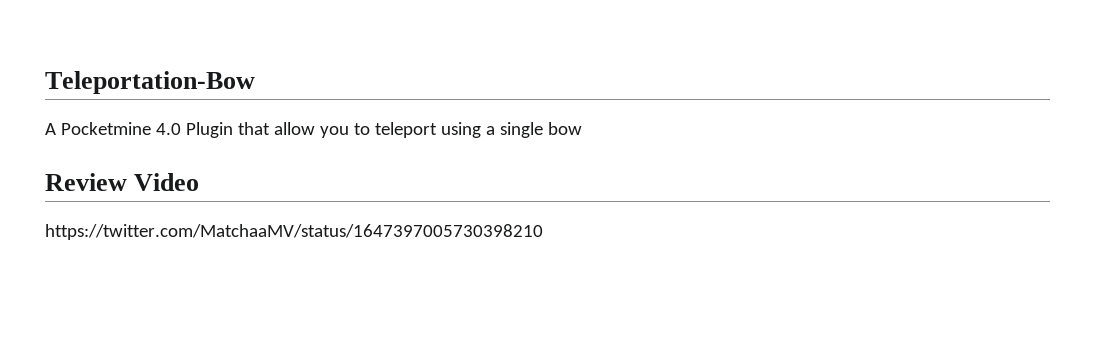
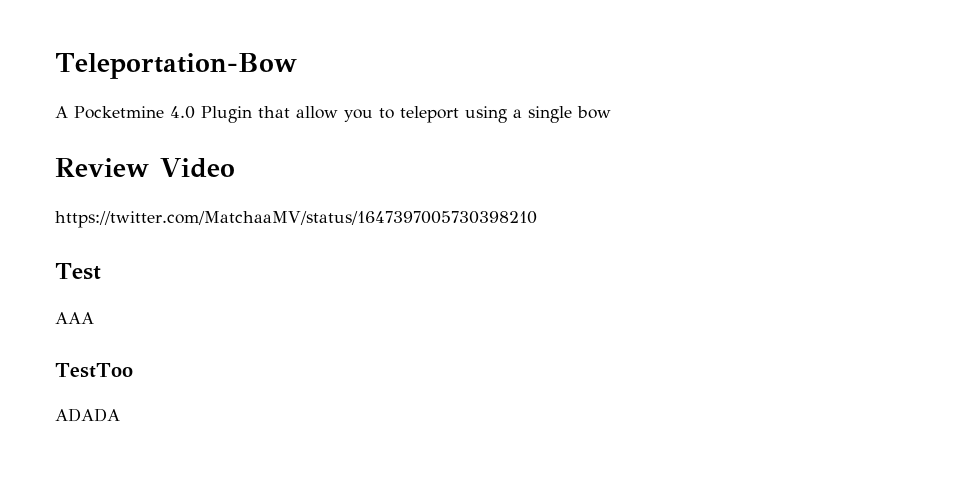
+ Test
+ AAA
+ TestToo
+ ADADA

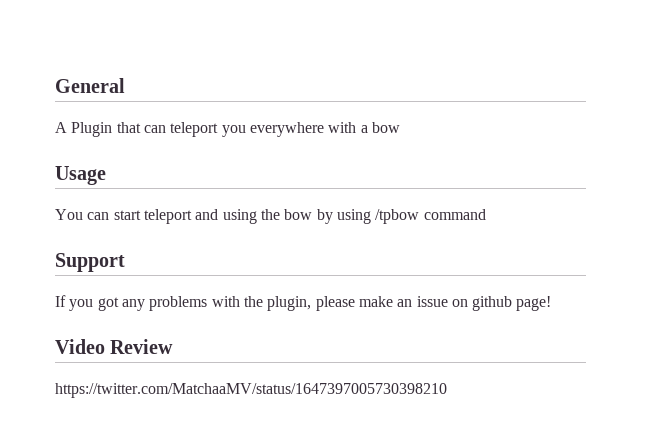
- Teleportation-Bow
+ General
- A Pocketmine 4.0 Plugin that allow you to teleport using a single bow
- Review Video
+ A Plugin that can teleport you everywhere with a bow
+ Usage
+ You can start teleport and using the bow by using /tpbow command
+ Support
+ If you got any problems with the plugin, please make an issue on github page!
+ Video Review
- Test
- AAA
- TestToo
- ADADA

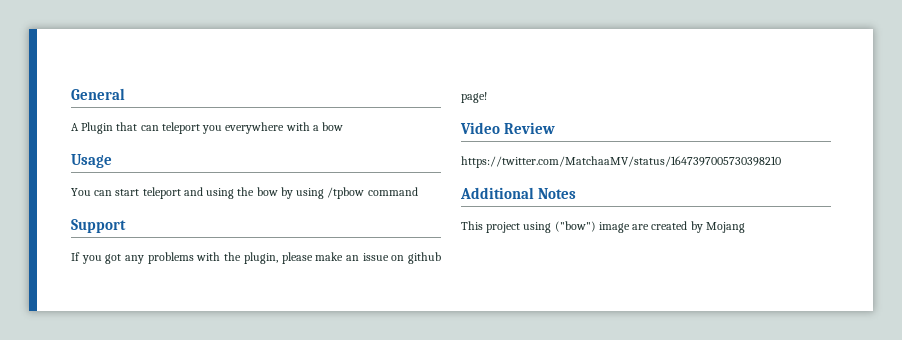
+ Additional Notes
+ This project using ("bow") image are created by Mojang

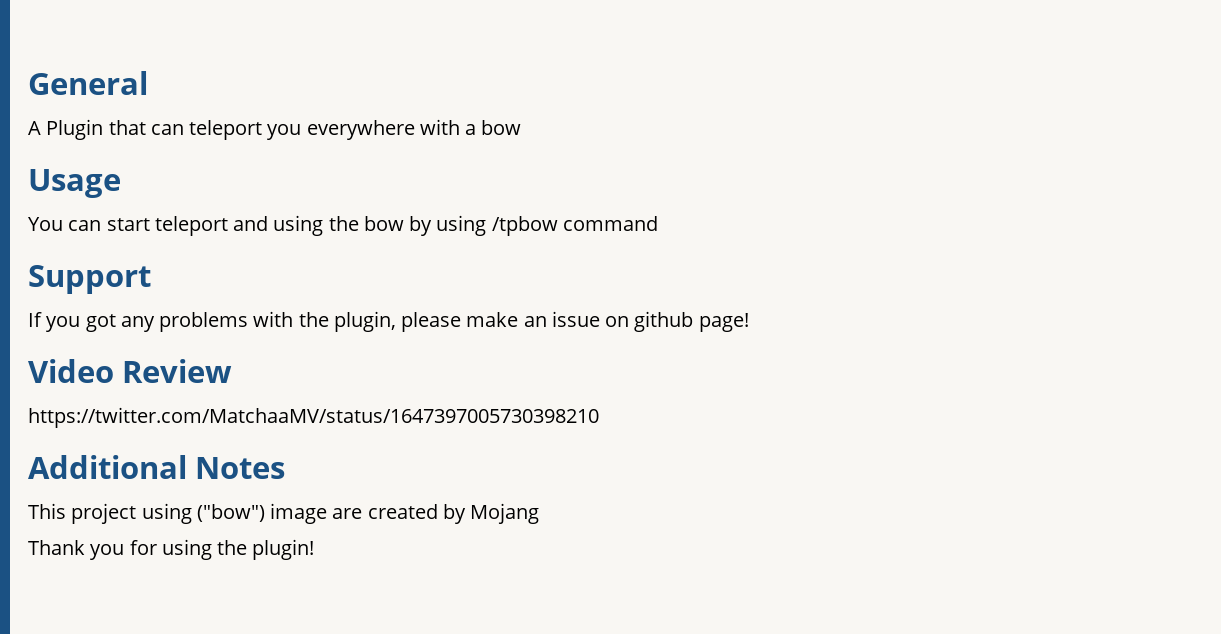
+ Thank you for using the plugin!

